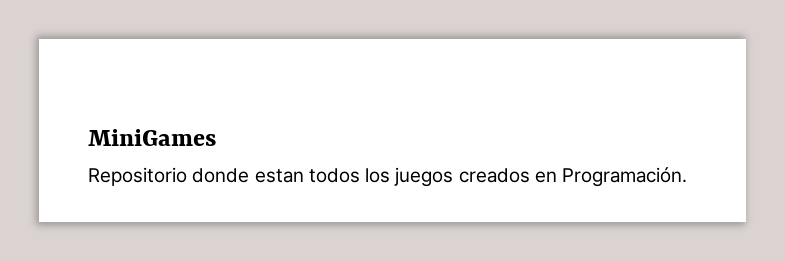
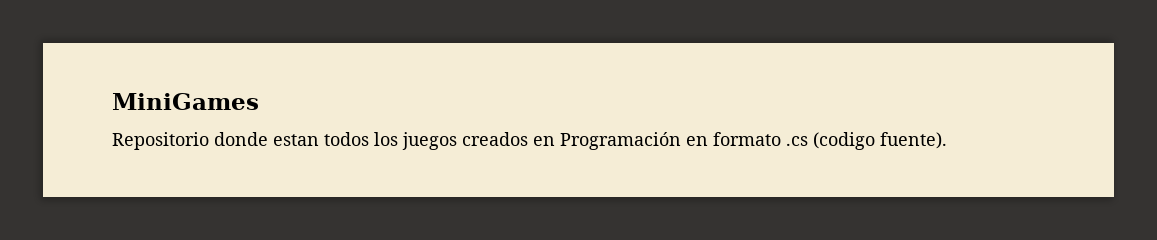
- Repositorio donde estan todos los juegos creados en Programación.
+ Repositorio donde estan todos los juegos creados en Programación en formato .cs (codigo fuente).

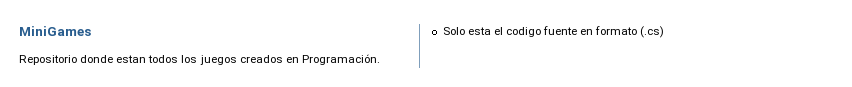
- Repositorio donde estan todos los juegos creados en Programación en formato .cs (codigo fuente).
+ Repositorio donde estan todos los juegos creados en Programación.
+ Solo esta el codigo fuente en formato (.cs)

